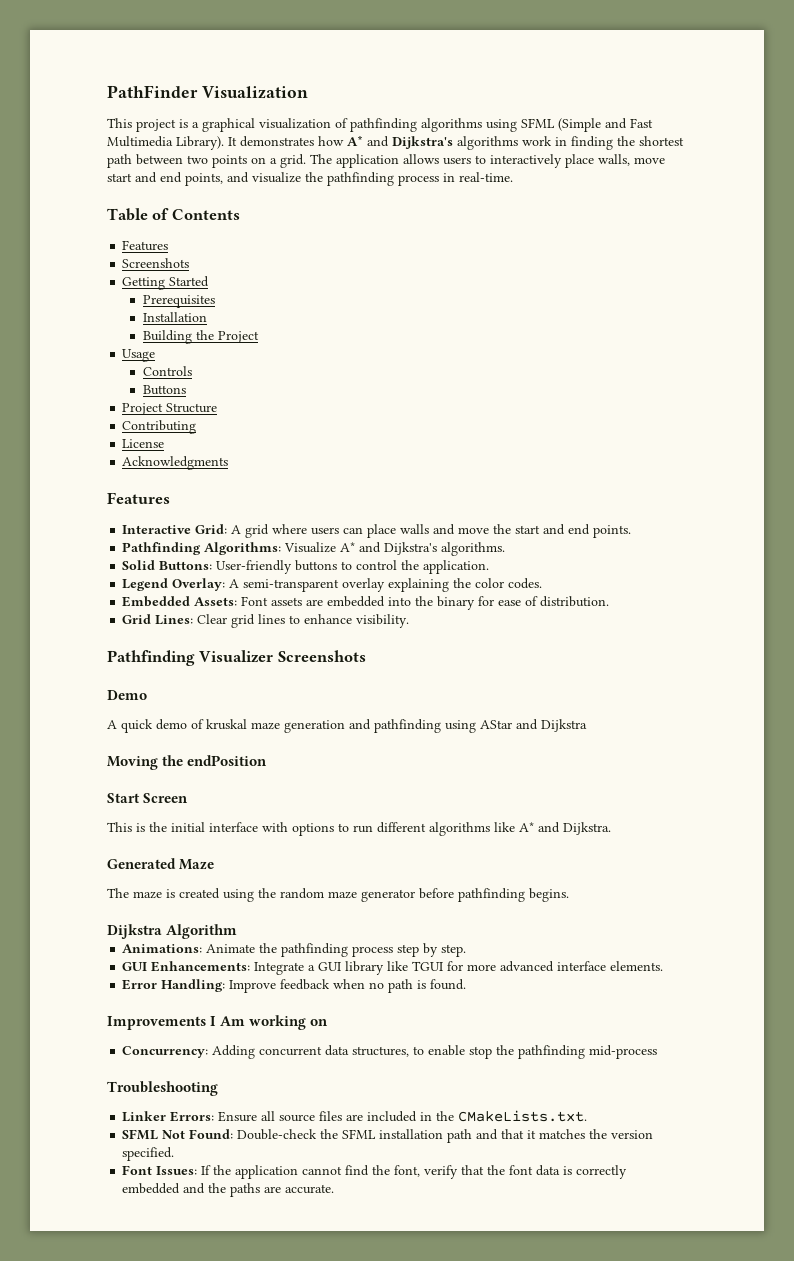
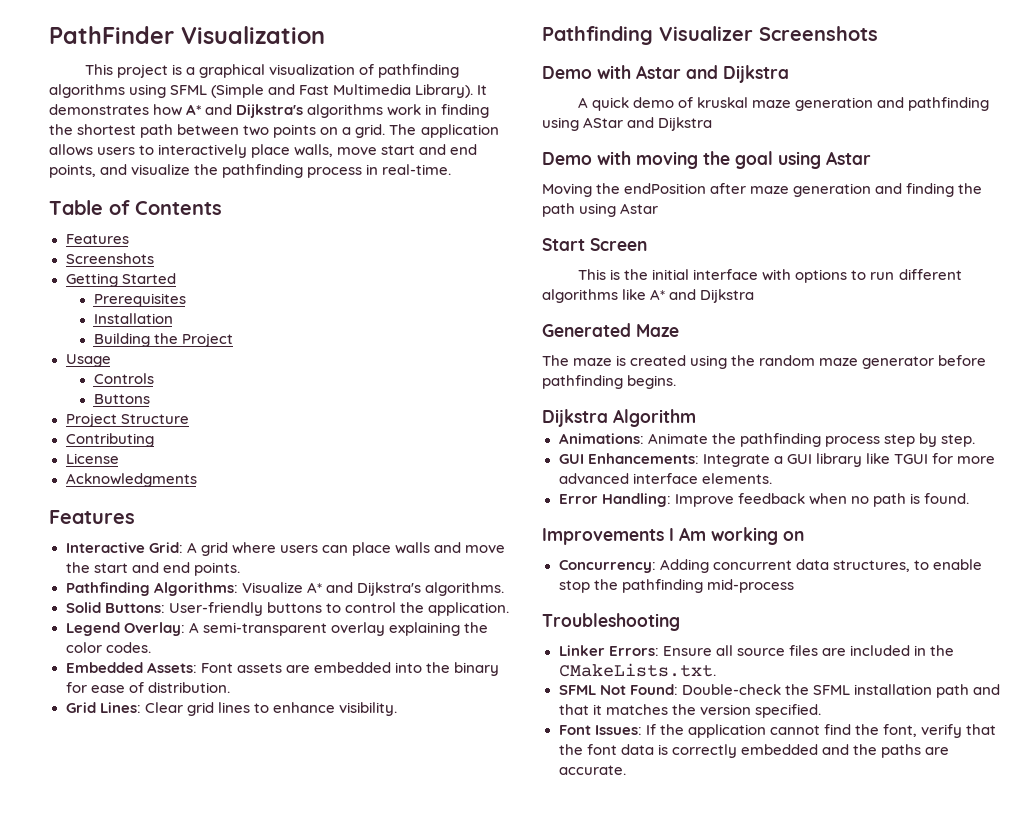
- Demo
+ Demo with Astar and Dijkstra
- Moving the endPosition
+ Demo with moving the goal using Astar
+ Moving the endPosition after maze generation and finding the path using Astar
- This is the initial interface with options to run different algorithms like A* and Dijkstra.
+ This is the initial interface with options to run different algorithms like A* and Dijkstra

